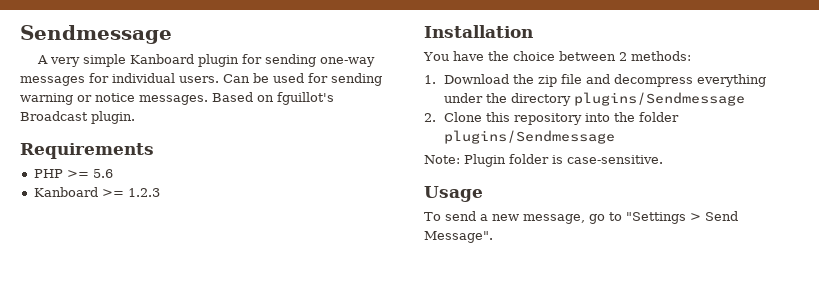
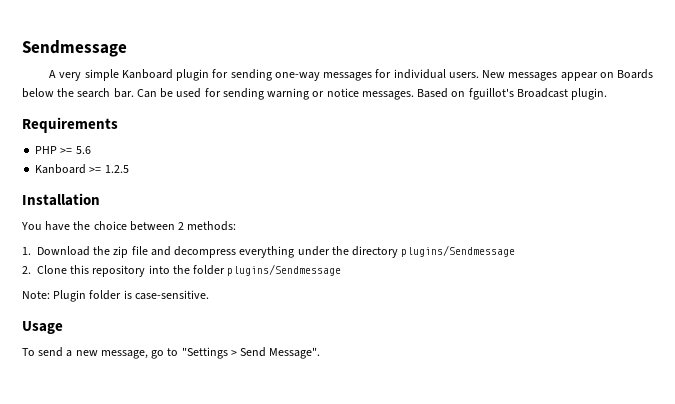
+ New messages appear on Boards below the search bar.
- Kanboard >= 1.2.3
+ Kanboard >= 1.2.5

